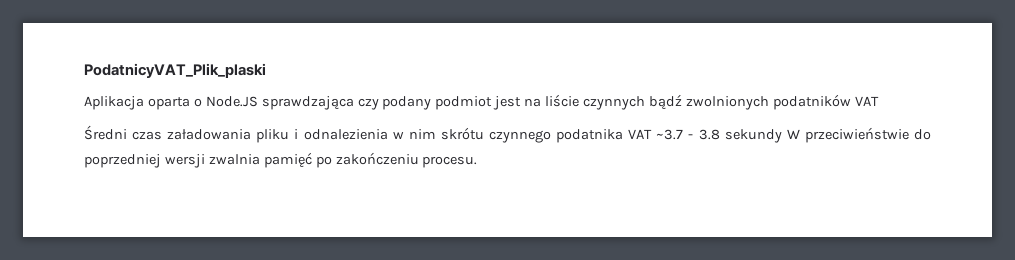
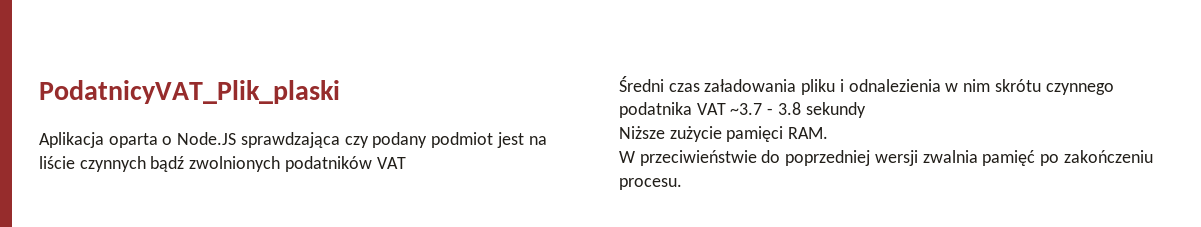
- Średni czas załadowania pliku i odnalezienia w nim skrótu czynnego podatnika VAT ~3.7 - 3.8 sekundy W przeciwieństwie do poprzedniej wersji zwalnia pamięć po zakończeniu procesu.
+ Średni czas załadowania pliku i odnalezienia w nim skrótu czynnego podatnika VAT ~3.7 - 3.8 sekundy
+ Niższe zużycie pamięci RAM.
+ W przeciwieństwie do poprzedniej wersji zwalnia pamięć po zakończeniu procesu.

